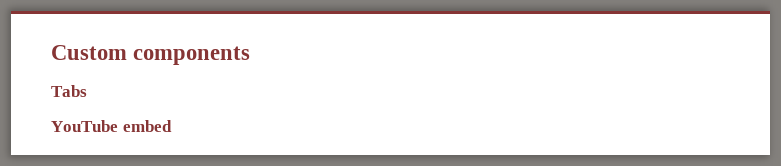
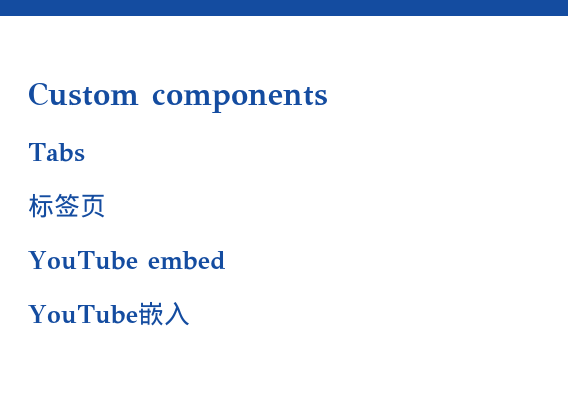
+ 标签页
+ YouTube嵌入

